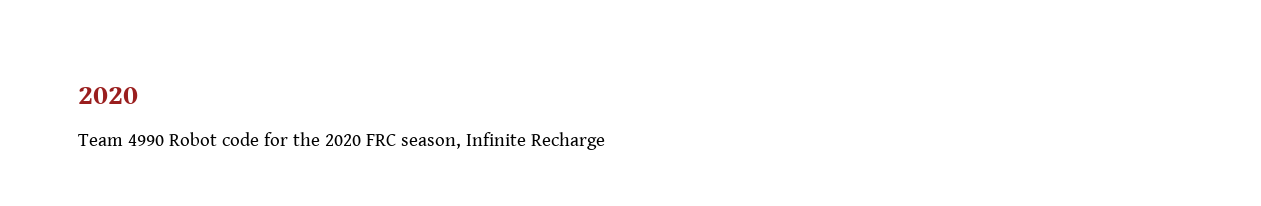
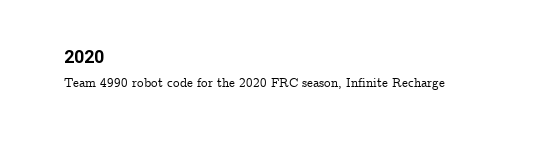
- Team 4990 Robot code for the 2020 FRC season, Infinite Recharge
+ Team 4990 robot code for the 2020 FRC season, Infinite Recharge

